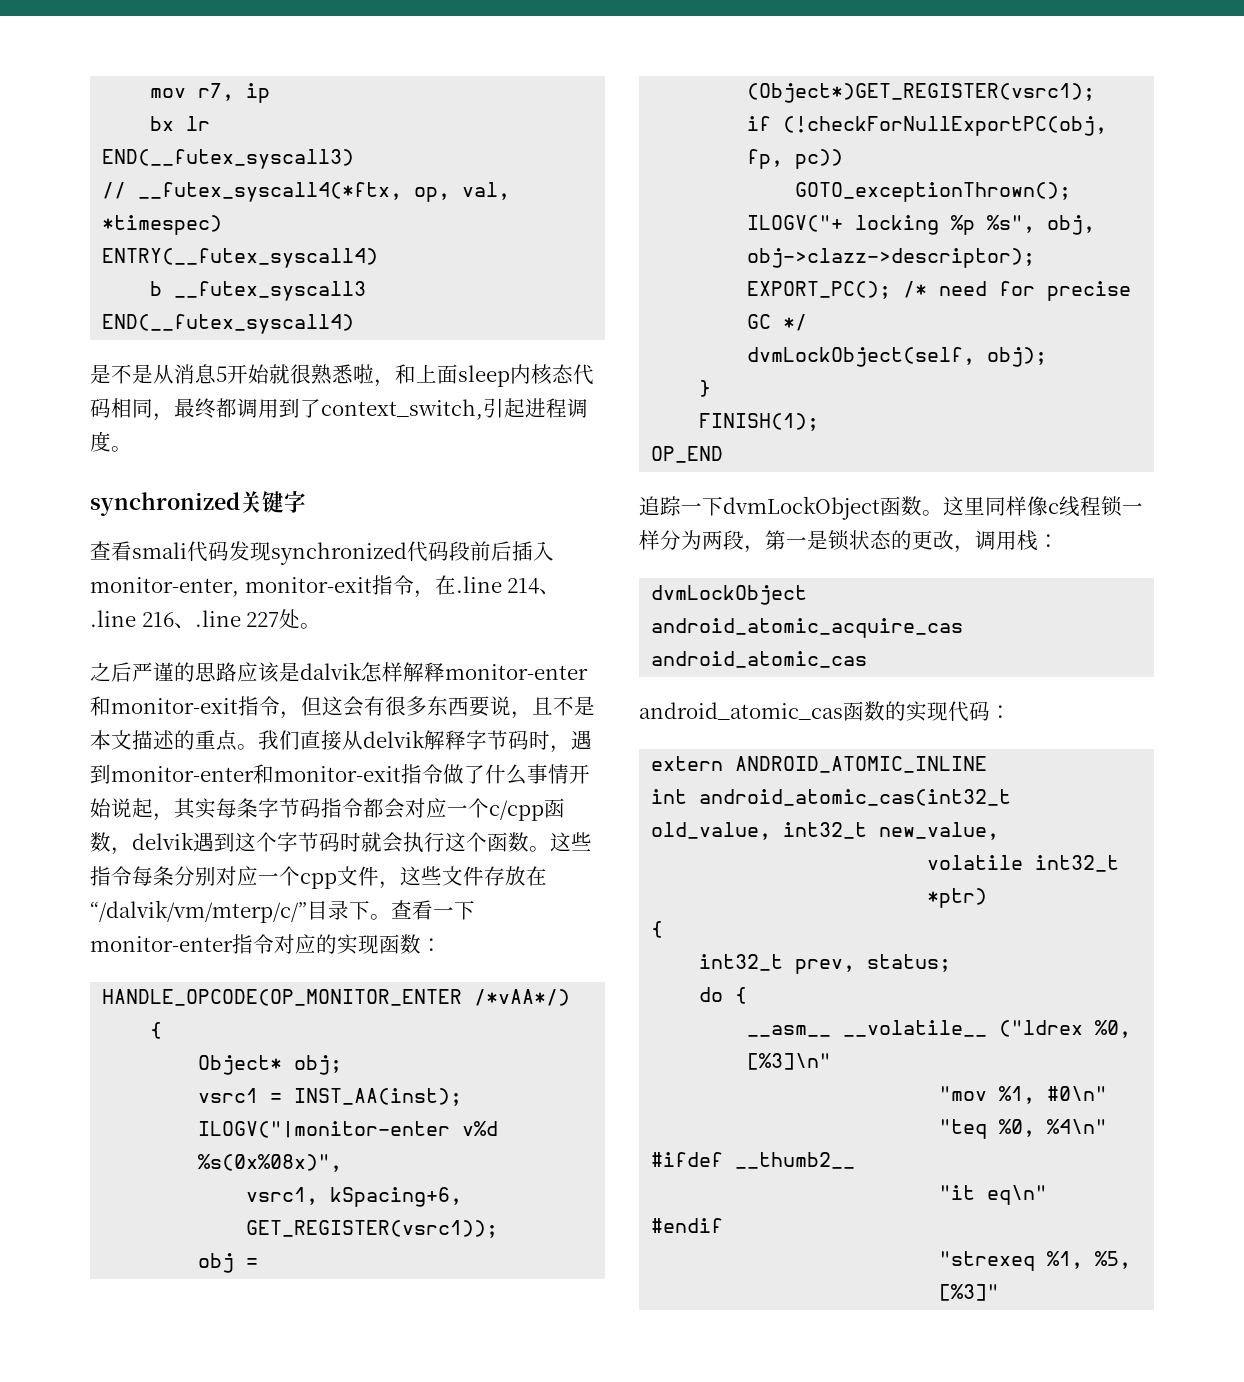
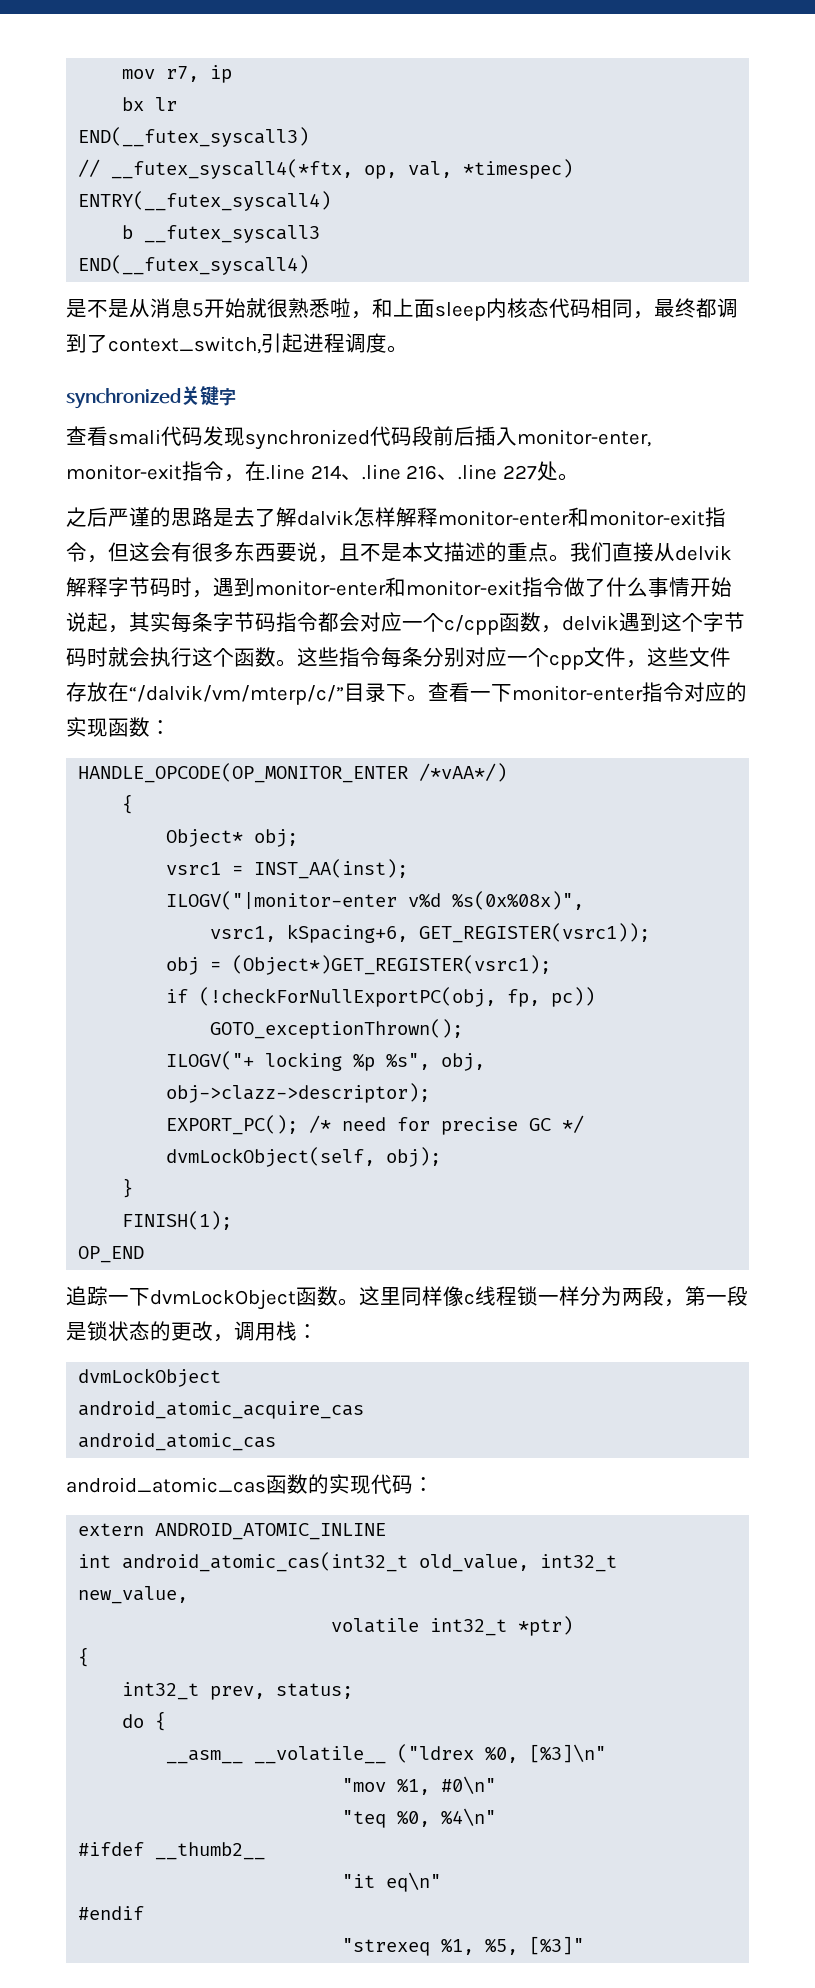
- 是不是从消息5开始就很熟悉啦，和上面sleep内核态代码相同，最终都调用到了context_switch,引起进程调度。
+ 是不是从消息5开始就很熟悉啦，和上面sleep内核态代码相同，最终都调到了context_switch,引起进程调度。
- 之后严谨的思路应该是dalvik怎样解释monitor-enter和monitor-exit指令，但这会有很多东西要说，且不是本文描述的重点。
+ 之后严谨的思路是去了解dalvik怎样解释monitor-enter和monitor-exit指令，但这会有很多东西要说，且不是本文描述的重点。
- 这里同样像c线程锁一样分为两段，第一是锁状态的更改，调用栈：
+ 这里同样像c线程锁一样分为两段，第一段是锁状态的更改，调用栈：

